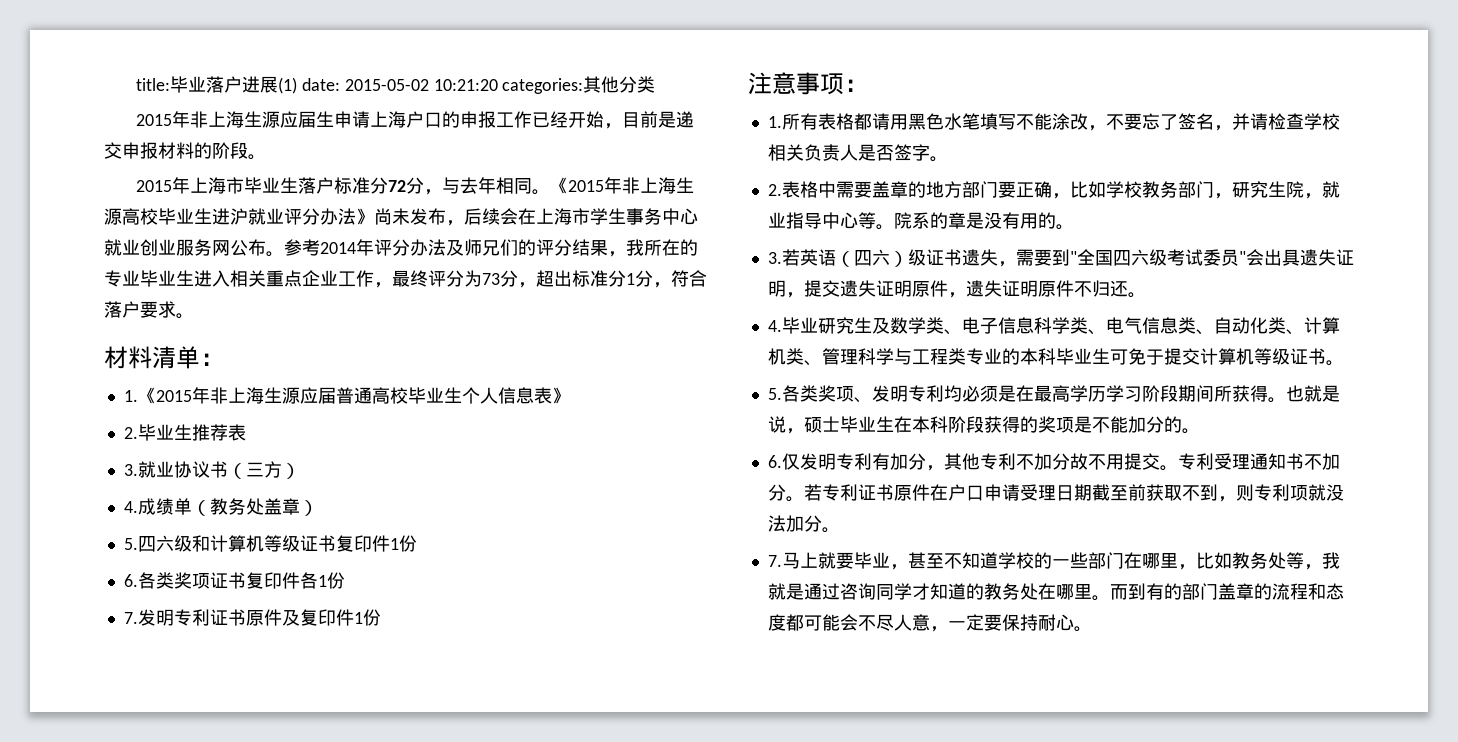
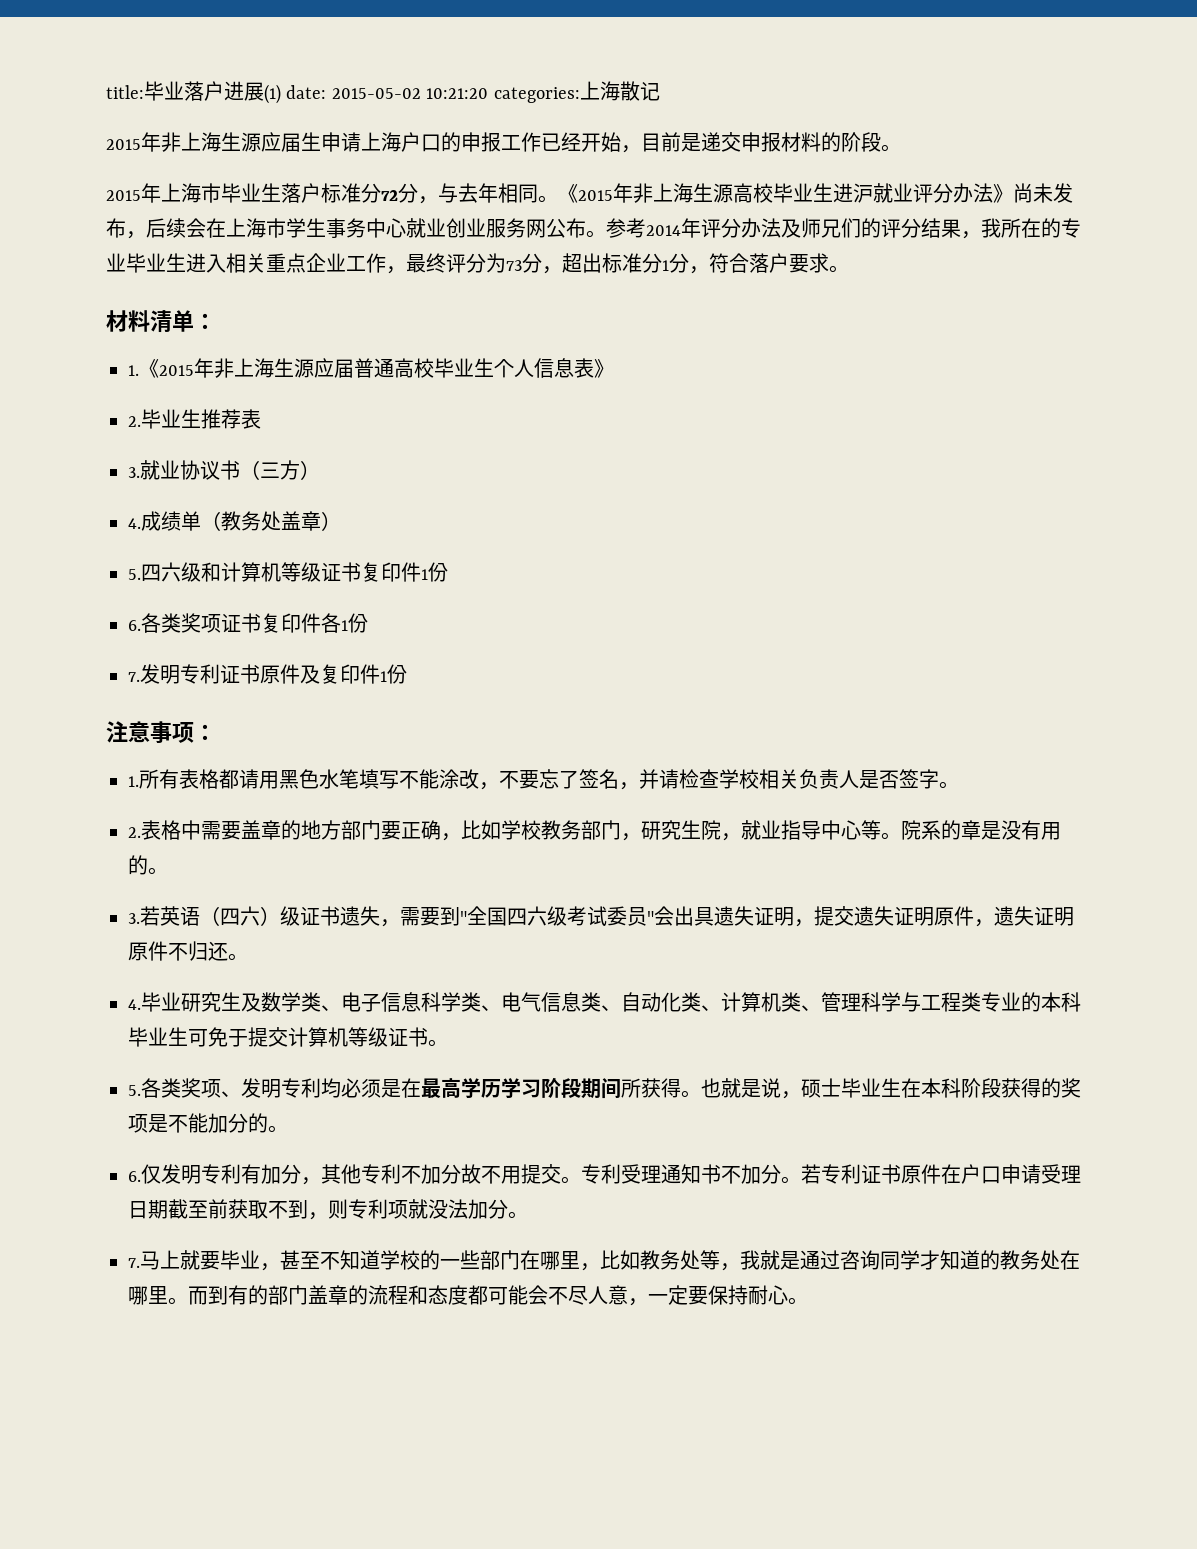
- title:毕业落户进展(1) date: 2015-05-02 10:21:20 categories:其他分类
+ title:毕业落户进展(1) date: 2015-05-02 10:21:20 categories:上海散记

